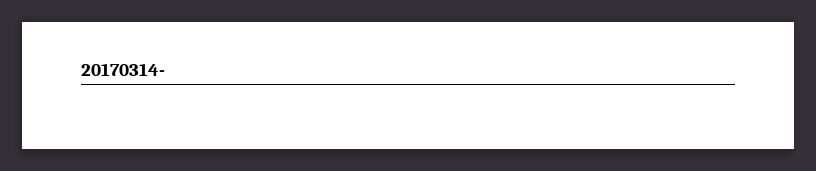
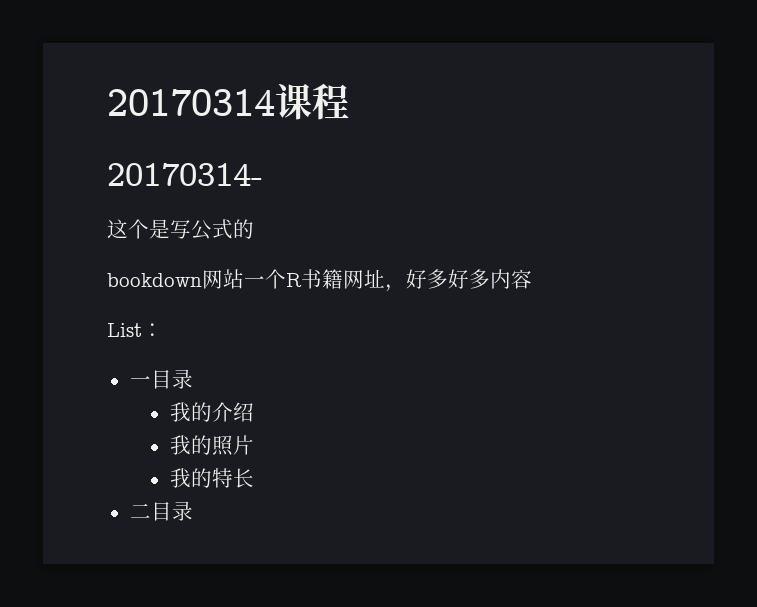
+ 20170314课程
+ 这个是写公式的
+ bookdown网站一个R书籍网址，好多好多内容
+ List：
+ 一目录
+ 我的介绍
+ 我的照片
+ 我的特长
+ 二目录

